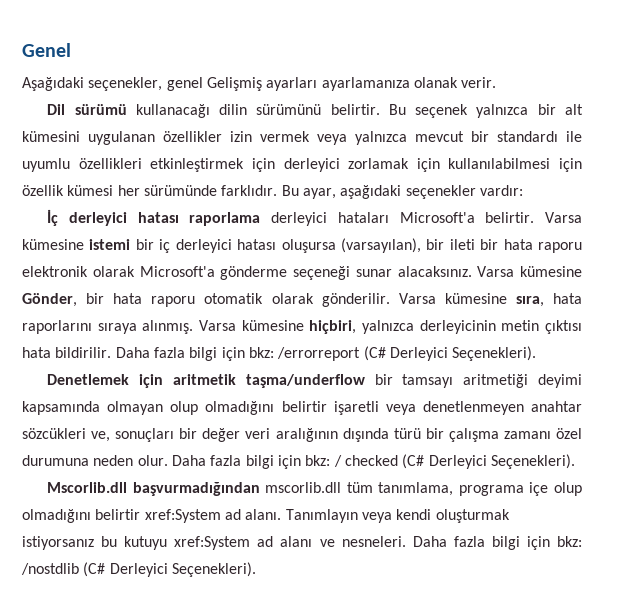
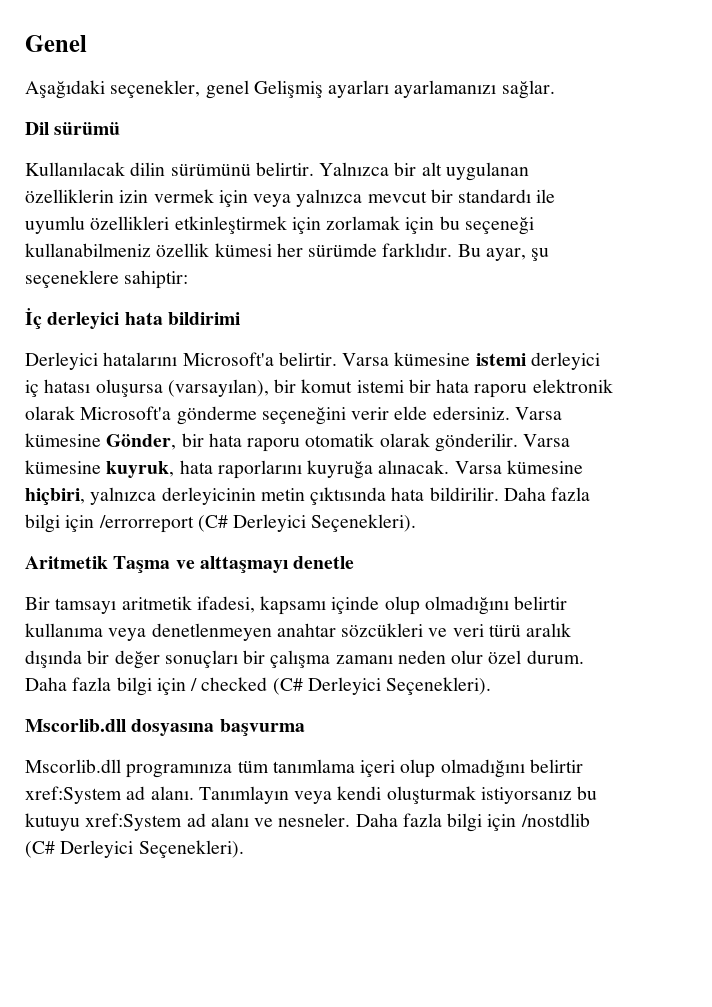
- Aşağıdaki seçenekler, genel Gelişmiş ayarları ayarlamanıza olanak verir.
+ Aşağıdaki seçenekler, genel Gelişmiş ayarları ayarlamanızı sağlar.
- Dil sürümü kullanacağı dilin sürümünü belirtir.
+ Dil sürümü
+ Kullanılacak dilin sürümünü belirtir.
- Bu seçenek yalnızca bir alt kümesini uygulanan özellikler izin vermek veya yalnızca mevcut bir standardı ile uyumlu özellikleri etkinleştirmek için derleyici zorlamak için kullanılabilmesi için özellik kümesi her sürümünde farklıdır.
+ Yalnızca bir alt uygulanan özelliklerin izin vermek için veya yalnızca mevcut bir standardı ile uyumlu özellikleri etkinleştirmek için zorlamak için bu seçeneği kullanabilmeniz özellik kümesi her sürümde farklıdır.
- Bu ayar, aşağıdaki seçenekler vardır:
+ Bu ayar, şu seçeneklere sahiptir:
- İç derleyici hatası raporlama derleyici hataları Microsoft'a belirtir.
+ İç derleyici hata bildirimi
+ Derleyici hatalarını Microsoft'a belirtir.
- Varsa kümesine istemi bir iç derleyici hatası oluşursa (varsayılan), bir ileti bir hata raporu elektronik olarak Microsoft'a gönderme seçeneği sunar alacaksınız.
+ Varsa kümesine istemi derleyici iç hatası oluşursa (varsayılan), bir komut istemi bir hata raporu elektronik olarak Microsoft'a gönderme seçeneğini verir elde edersiniz.
- Varsa kümesine sıra, hata raporlarını sıraya alınmış.
+ Varsa kümesine kuyruk, hata raporlarını kuyruğa alınacak.
- Varsa kümesine hiçbiri, yalnızca derleyicinin metin çıktısı hata bildirilir.
+ Varsa kümesine hiçbiri, yalnızca derleyicinin metin çıktısında hata bildirilir.
- Daha fazla bilgi için bkz: /errorreport (C# Derleyici Seçenekleri).
+ Daha fazla bilgi için /errorreport (C# Derleyici Seçenekleri).
- Denetlemek için aritmetik taşma/underflow bir tamsayı aritmetiği deyimi kapsamında olmayan olup olmadığını belirtir işaretli veya denetlenmeyen anahtar sözcükleri ve, sonuçları bir değer veri aralığının dışında türü bir çalışma zamanı özel durumuna neden olur. Daha fazla bilgi için bkz: / checked (C# Derleyici Seçenekleri).
+ Aritmetik Taşma ve alttaşmayı denetle
+ Bir tamsayı aritmetik ifadesi, kapsamı içinde olup olmadığını belirtir kullanıma veya denetlenmeyen anahtar sözcükleri ve veri türü aralık dışında bir değer sonuçları bir çalışma zamanı neden olur özel durum. Daha fazla bilgi için / checked (C# Derleyici Seçenekleri).
- Mscorlib.dll başvurmadığından mscorlib.dll tüm tanımlama, programa içe olup olmadığını belirtir xref:System ad alanı.
+ Mscorlib.dll dosyasına başvurma
+ Mscorlib.dll programınıza tüm tanımlama içeri olup olmadığını belirtir xref:System ad alanı.
- Tanımlayın veya kendi oluşturmak istiyorsanız bu kutuyu xref:System ad alanı ve nesneleri. Daha fazla bilgi için bkz: /nostdlib (C# Derleyici Seçenekleri).
+ Tanımlayın veya kendi oluşturmak istiyorsanız bu kutuyu xref:System ad alanı ve nesneler. Daha fazla bilgi için /nostdlib (C# Derleyici Seçenekleri).

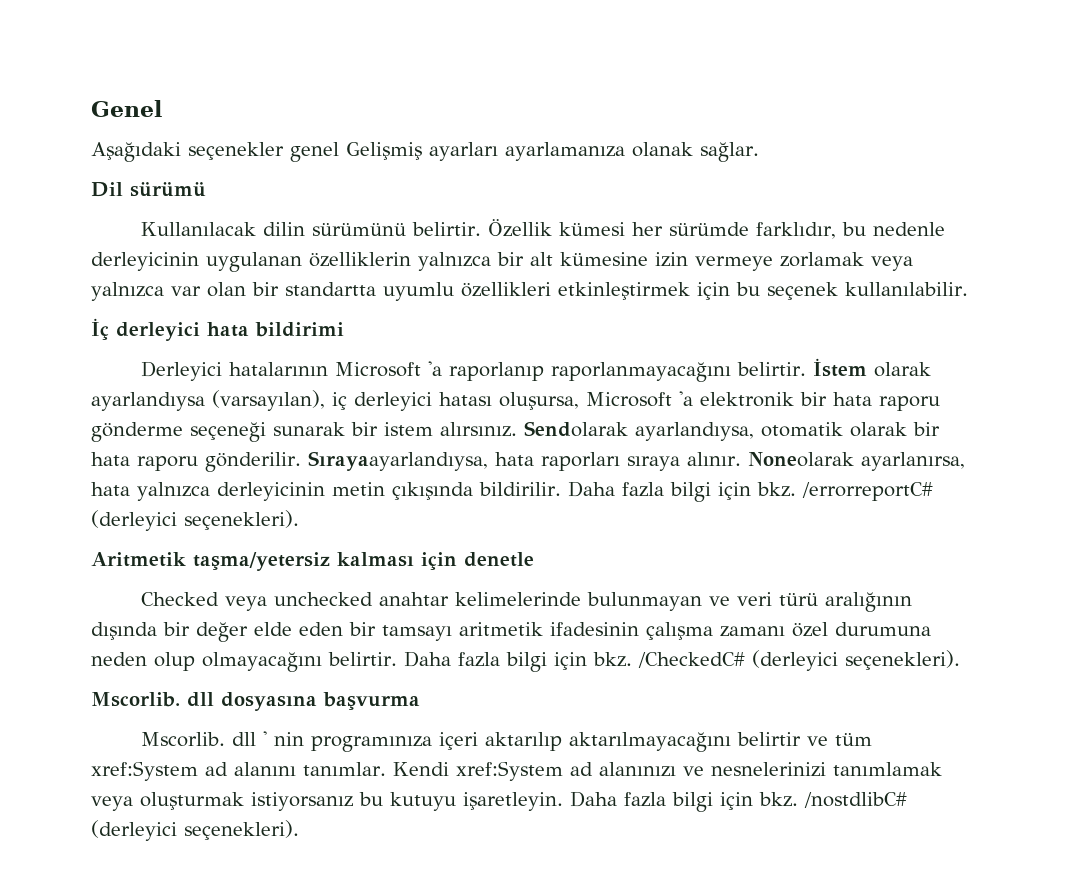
- Aşağıdaki seçenekler, genel Gelişmiş ayarları ayarlamanızı sağlar.
+ Aşağıdaki seçenekler genel Gelişmiş ayarları ayarlamanıza olanak sağlar.
- Yalnızca bir alt uygulanan özelliklerin izin vermek için veya yalnızca mevcut bir standardı ile uyumlu özellikleri etkinleştirmek için zorlamak için bu seçeneği kullanabilmeniz özellik kümesi her sürümde farklıdır. Bu ayar, şu seçeneklere sahiptir:
+ Özellik kümesi her sürümde farklıdır, bu nedenle derleyicinin uygulanan özelliklerin yalnızca bir alt kümesine izin vermeye zorlamak veya yalnızca var olan bir standartta uyumlu özellikleri etkinleştirmek için bu seçenek kullanılabilir.
- Derleyici hatalarını Microsoft'a belirtir. Varsa kümesine istemi derleyici iç hatası oluşursa (varsayılan), bir komut istemi bir hata raporu elektronik olarak Microsoft'a gönderme seçeneğini verir elde edersiniz. Varsa kümesine Gönder, bir hata raporu otomatik olarak gönderilir. Varsa kümesine kuyruk, hata raporlarını kuyruğa alınacak. Varsa kümesine hiçbiri, yalnızca derleyicinin metin çıktısında hata bildirilir.
+ Derleyici hatalarının Microsoft 'a raporlanıp raporlanmayacağını belirtir. İstem olarak ayarlandıysa (varsayılan), iç derleyici hatası oluşursa, Microsoft 'a elektronik bir hata raporu gönderme seçeneği sunarak bir istem alırsınız. Sendolarak ayarlandıysa, otomatik olarak bir hata raporu gönderilir. Sırayaayarlandıysa, hata raporları sıraya alınır. Noneolarak ayarlanırsa, hata yalnızca derleyicinin metin çıkışında bildirilir.
- Daha fazla bilgi için /errorreport (C# Derleyici Seçenekleri).
- Aritmetik Taşma ve alttaşmayı denetle
- Bir tamsayı aritmetik ifadesi, kapsamı içinde olup olmadığını belirtir kullanıma veya denetlenmeyen anahtar sözcükleri ve veri türü aralık dışında bir değer sonuçları bir çalışma zamanı neden olur özel durum. Daha fazla bilgi için / checked (C# Derleyici Seçenekleri).
- Mscorlib.dll dosyasına başvurma
- Mscorlib.dll programınıza tüm tanımlama içeri olup olmadığını belirtir xref:System ad alanı. Tanımlayın veya kendi oluşturmak istiyorsanız bu kutuyu xref:System ad alanı ve nesneler. Daha fazla bilgi için /nostdlib (C# Derleyici Seçenekleri).
+ Daha fazla bilgi için bkz. /errorreportC# (derleyici seçenekleri).
+ Aritmetik taşma/yetersiz kalması için denetle
+ Checked veya unchecked anahtar kelimelerinde bulunmayan ve veri türü aralığının dışında bir değer elde eden bir tamsayı aritmetik ifadesinin çalışma zamanı özel durumuna neden olup olmayacağını belirtir. Daha fazla bilgi için bkz. /CheckedC# (derleyici seçenekleri).
+ Mscorlib. dll dosyasına başvurma
+ Mscorlib. dll ' nin programınıza içeri aktarılıp aktarılmayacağını belirtir ve tüm xref:System ad alanını tanımlar. Kendi xref:System ad alanınızı ve nesnelerinizi tanımlamak veya oluşturmak istiyorsanız bu kutuyu işaretleyin. Daha fazla bilgi için bkz. /nostdlibC# (derleyici seçenekleri).

